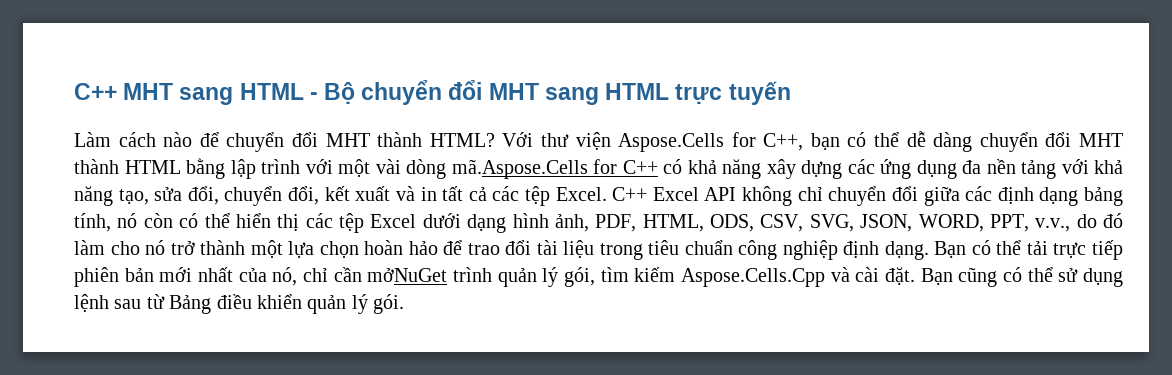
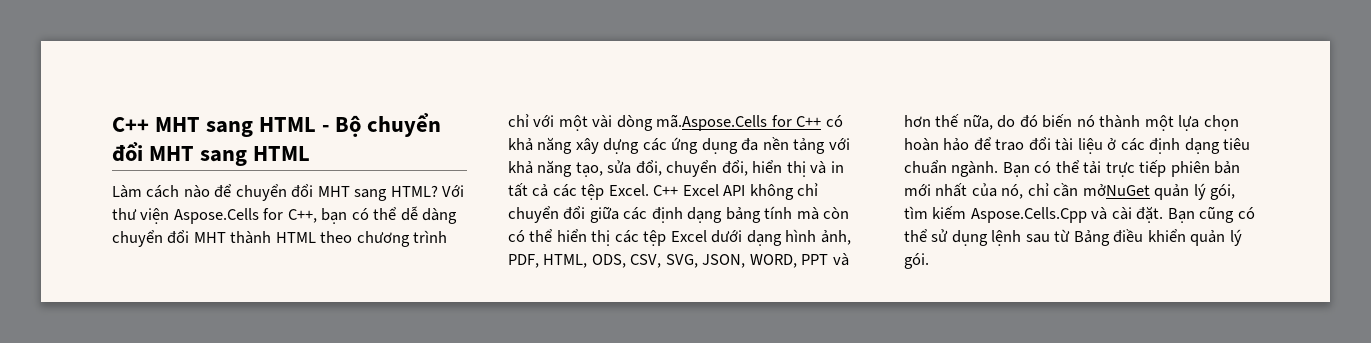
- C++ MHT sang HTML - Bộ chuyển đổi MHT sang HTML trực tuyến
+ C++ MHT sang HTML - Bộ chuyển đổi MHT sang HTML
- Làm cách nào để chuyển đổi MHT thành HTML?
+ Làm cách nào để chuyển đổi MHT sang HTML?
- Với thư viện Aspose.Cells for C++, bạn có thể dễ dàng chuyển đổi MHT thành HTML bằng lập trình với một vài dòng mã.Aspose.Cells for C++ có khả năng xây dựng các ứng dụng đa nền tảng với khả năng tạo, sửa đổi, chuyển đổi, kết xuất và in tất cả các tệp Excel.
+ Với thư viện Aspose.Cells for C++, bạn có thể dễ dàng chuyển đổi MHT thành HTML theo chương trình chỉ với một vài dòng mã.Aspose.Cells for C++ có khả năng xây dựng các ứng dụng đa nền tảng với khả năng tạo, sửa đổi, chuyển đổi, hiển thị và in tất cả các tệp Excel.
- C++ Excel API không chỉ chuyển đổi giữa các định dạng bảng tính, nó còn có thể hiển thị các tệp Excel dưới dạng hình ảnh, PDF, HTML, ODS, CSV, SVG, JSON, WORD, PPT, v.v., do đó làm cho nó trở thành một lựa chọn hoàn hảo để trao đổi tài liệu trong tiêu chuẩn công nghiệp định dạng.
+ C++ Excel API không chỉ chuyển đổi giữa các định dạng bảng tính mà còn có thể hiển thị các tệp Excel dưới dạng hình ảnh, PDF, HTML, ODS, CSV, SVG, JSON, WORD, PPT và hơn thế nữa, do đó biến nó thành một lựa chọn hoàn hảo để trao đổi tài liệu ở các định dạng tiêu chuẩn ngành.
- Bạn có thể tải trực tiếp phiên bản mới nhất của nó, chỉ cần mởNuGet trình quản lý gói, tìm kiếm Aspose.Cells.Cpp và cài đặt.
+ Bạn có thể tải trực tiếp phiên bản mới nhất của nó, chỉ cần mởNuGet quản lý gói, tìm kiếm Aspose.Cells.Cpp và cài đặt.

